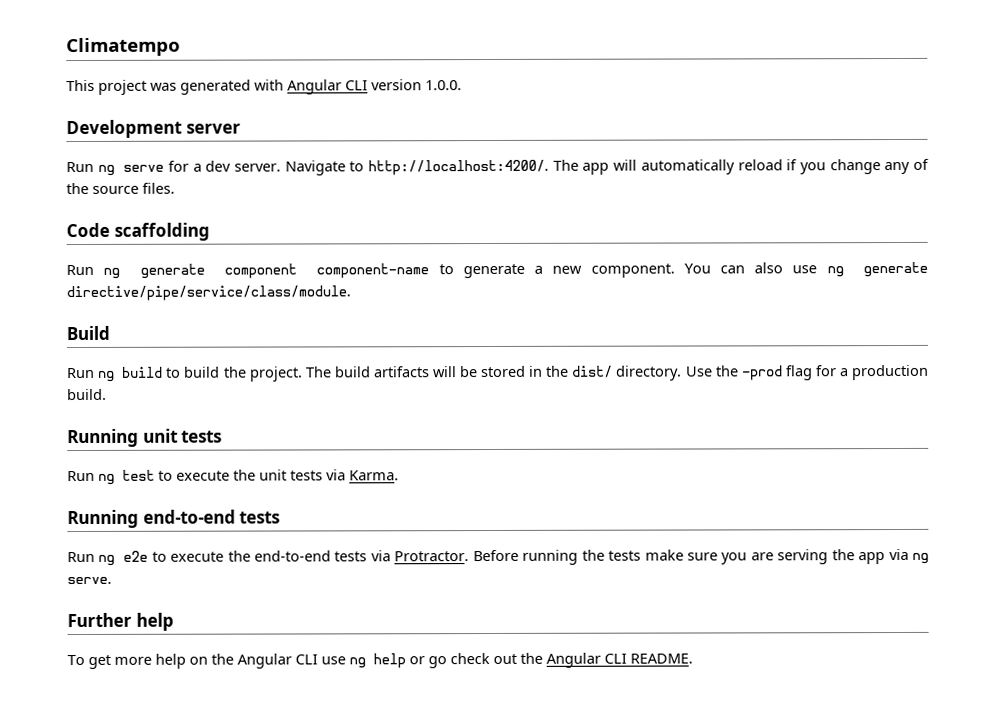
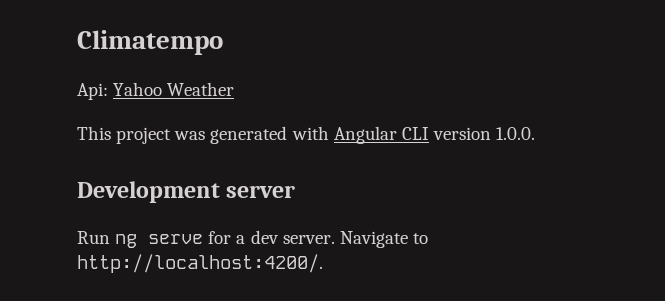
+ Api: Yahoo Weather
- The app will automatically reload if you change any of the source files.
- Code scaffolding
- Run ng generate component component-name to generate a new component. You can also use ng generate directive/pipe/service/class/module.
- Build
- Run ng build to build the project. The build artifacts will be stored in the dist/ directory. Use the -prod flag for a production build.
- Running unit tests
- Run ng test to execute the unit tests via Karma.
- Running end-to-end tests
- Run ng e2e to execute the end-to-end tests via Protractor. Before running the tests make sure you are serving the app via ng serve.
- Further help
- To get more help on the Angular CLI use ng help or go check out the Angular CLI README.

